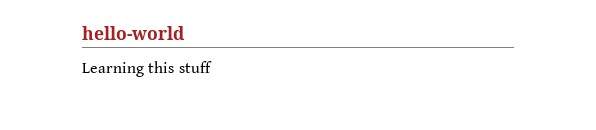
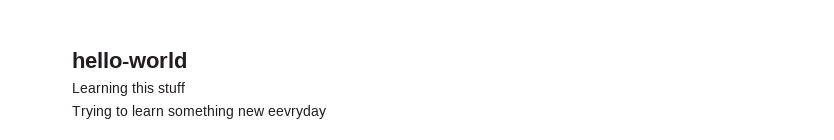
+ Trying to learn something new eevryday

